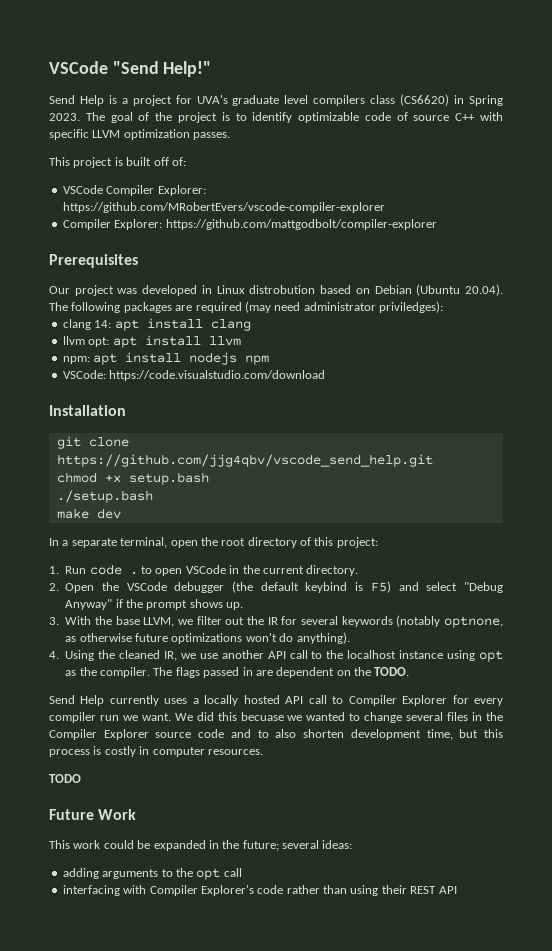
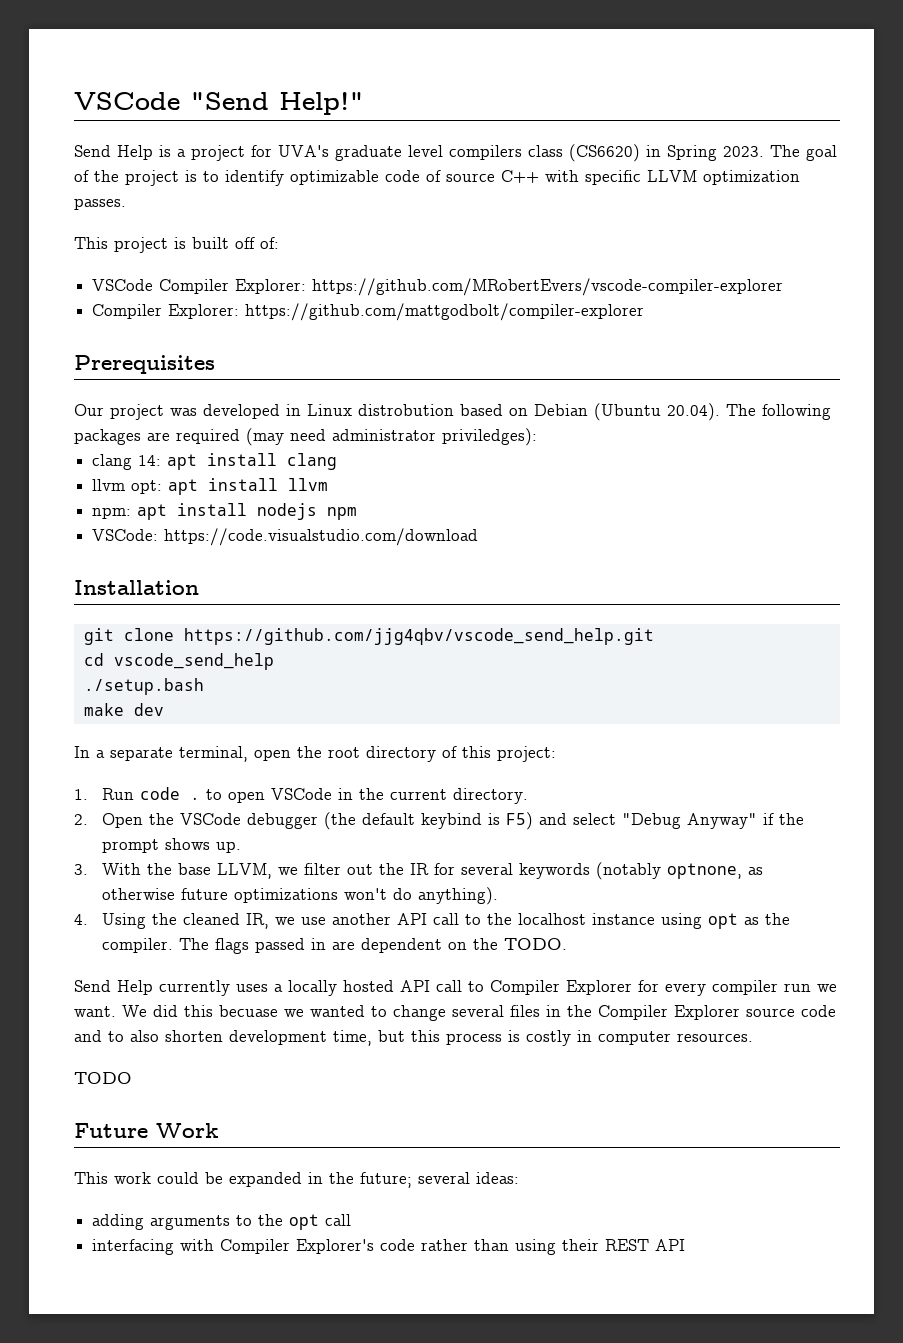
- chmod +x setup.bash
+ cd vscode_send_help

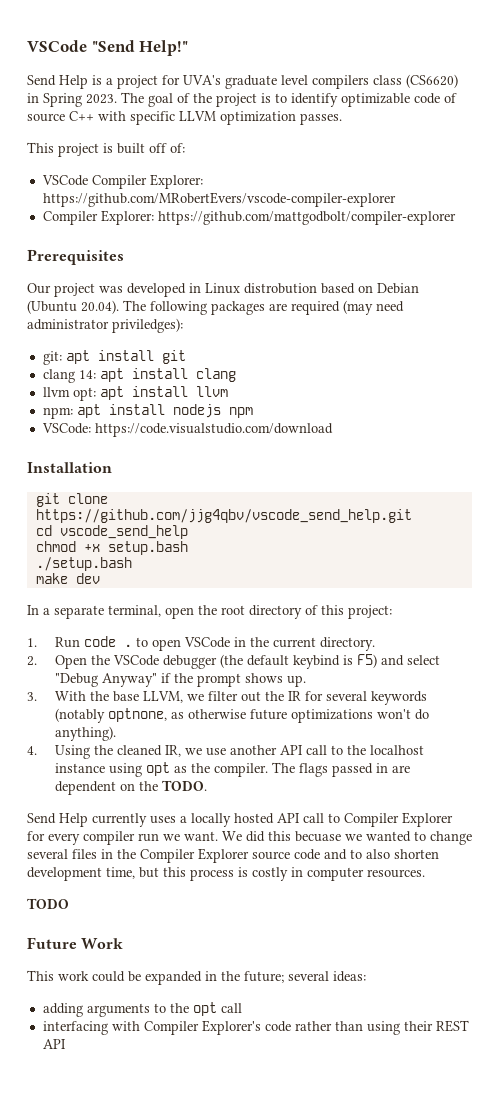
+ git: apt install git
+ chmod +x setup.bash

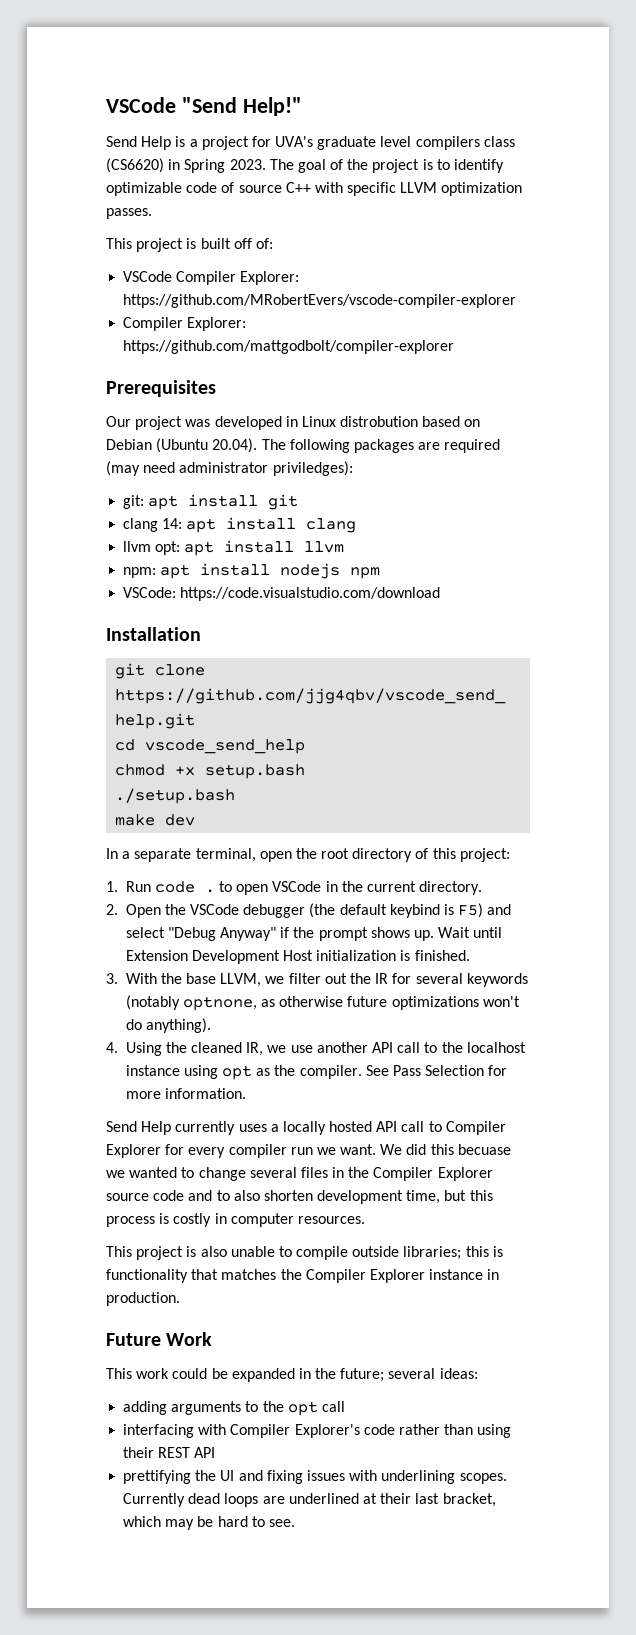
+ Wait until Extension Development Host initialization is finished.
- The flags passed in are dependent on the TODO.
+ See Pass Selection for more information.
- TODO
+ This project is also unable to compile outside libraries; this is functionality that matches the Compiler Explorer instance in production.
+ prettifying the UI and fixing issues with underlining scopes. Currently dead loops are underlined at their last bracket, which may be hard to see.

